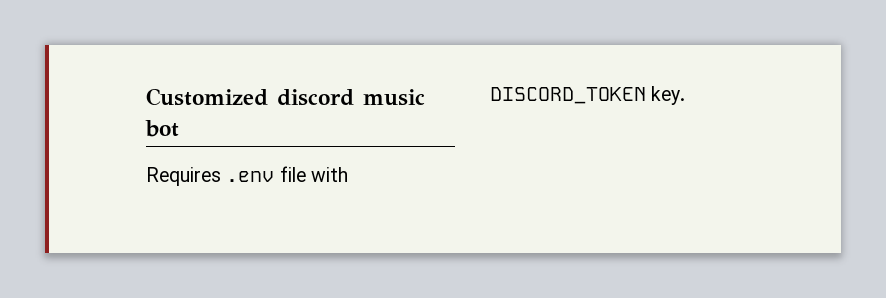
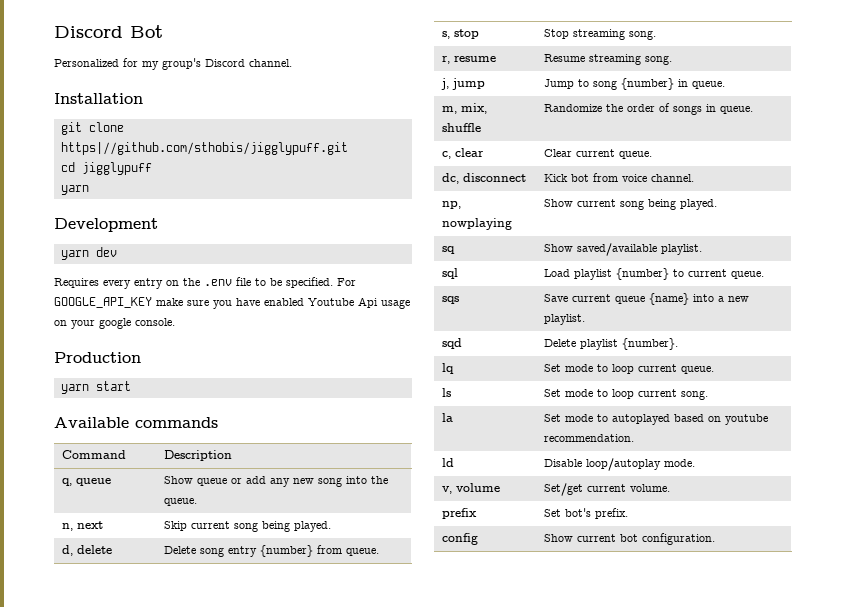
- Customized discord music bot
- Requires .env file with DISCORD_TOKEN key.
+ Discord Bot
+ Personalized for my group's Discord channel.
+ Installation
+ git clone https|//github.com/sthobis/jigglypuff.git
+ cd jigglypuff
+ yarn
+ Development
+ yarn dev
+ Requires every entry on the .env file to be specified. For GOOGLE_API_KEY make sure you have enabled Youtube Api usage on your google console.
+ Production
+ yarn start
+ Available commands
+ Command | Description
+ q, queue | Show queue or add any new song into the queue.
+ n, next | Skip current song being played.
+ d, delete | Delete song entry {number} from queue.
+ s, stop | Stop streaming song.
+ r, resume | Resume streaming song.
+ j, jump | Jump to song {number} in queue.
+ m, mix, shuffle | Randomize the order of songs in queue.
+ c, clear | Clear current queue.
+ dc, disconnect | Kick bot from voice channel.
+ np, nowplaying | Show current song being played.
+ sq | Show saved/available playlist.
+ sql | Load playlist {number} to current queue.
+ sqs | Save current queue {name} into a new playlist.
+ sqd | Delete playlist {number}.
+ lq | Set mode to loop current queue.
+ ls | Set mode to loop current song.
+ la | Set mode to autoplayed based on youtube recommendation.
+ ld | Disable loop/autoplay mode.
+ v, volume | Set/get current volume.
+ prefix | Set bot's prefix.
+ config | Show current bot configuration.

